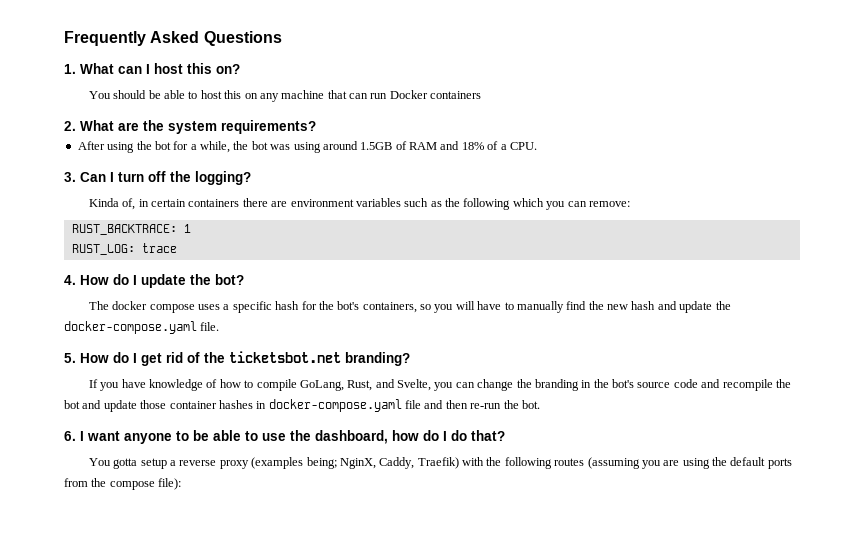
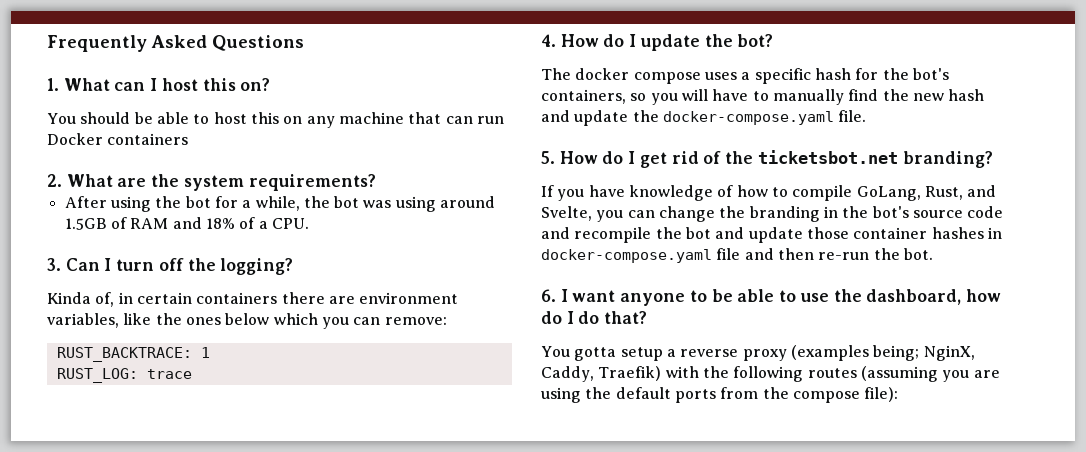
- Kinda of, in certain containers there are environment variables such as the following which you can remove:
+ Kinda of, in certain containers there are environment variables, like the ones below which you can remove:

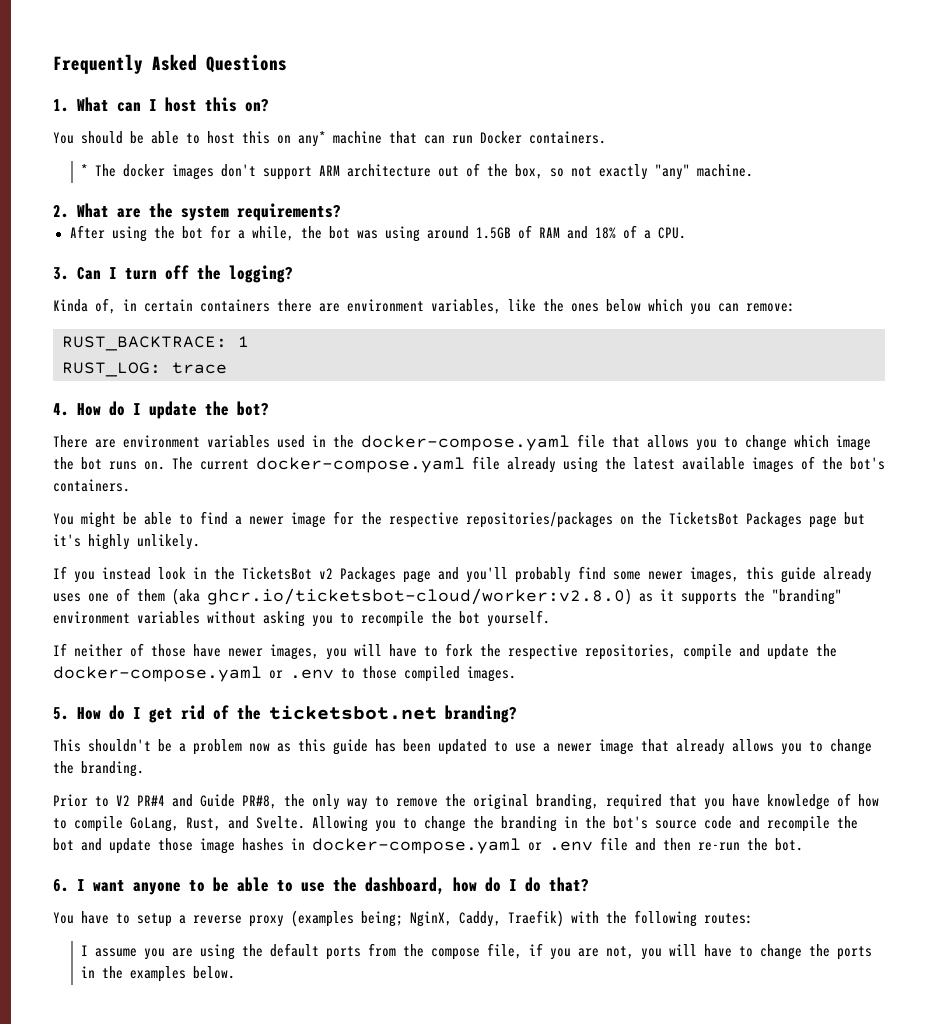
- You should be able to host this on any machine that can run Docker containers
+ You should be able to host this on any* machine that can run Docker containers.
+ * The docker images don't support ARM architecture out of the box, so not exactly "any" machine.
- The docker compose uses a specific hash for the bot's containers, so you will have to manually find the new hash and update the docker-compose.yaml file.
+ There are environment variables used in the docker-compose.yaml file that allows you to change which image the bot runs on. The current docker-compose.yaml file already using the latest available images of the bot's containers.
+ You might be able to find a newer image for the respective repositories/packages on the TicketsBot Packages page but it's highly unlikely.
+ If you instead look in the TicketsBot v2 Packages page and you'll probably find some newer images, this guide already uses one of them (aka ghcr.io/ticketsbot-cloud/worker:v2.8.0) as it supports the "branding" environment variables without asking you to recompile the bot yourself.
+ If neither of those have newer images, you will have to fork the respective repositories, compile and update the docker-compose.yaml or .env to those compiled images.
- If you have knowledge of how to compile GoLang, Rust, and Svelte, you can change the branding in the bot's source code and recompile the bot and update those container hashes in docker-compose.yaml file and then re-run the bot.
+ This shouldn't be a problem now as this guide has been updated to use a newer image that already allows you to change the branding.
+ Prior to V2 PR#4 and Guide PR#8, the only way to remove the original branding, required that you have knowledge of how to compile GoLang, Rust, and Svelte. Allowing you to change the branding in the bot's source code and recompile the bot and update those image hashes in docker-compose.yaml or .env file and then re-run the bot.
- You gotta setup a reverse proxy (examples being; NginX, Caddy, Traefik) with the following routes (assuming you are using the default ports from the compose file):
+ You have to setup a reverse proxy (examples being; NginX, Caddy, Traefik) with the following routes:
+ I assume you are using the default ports from the compose file, if you are not, you will have to change the ports in the examples below.

